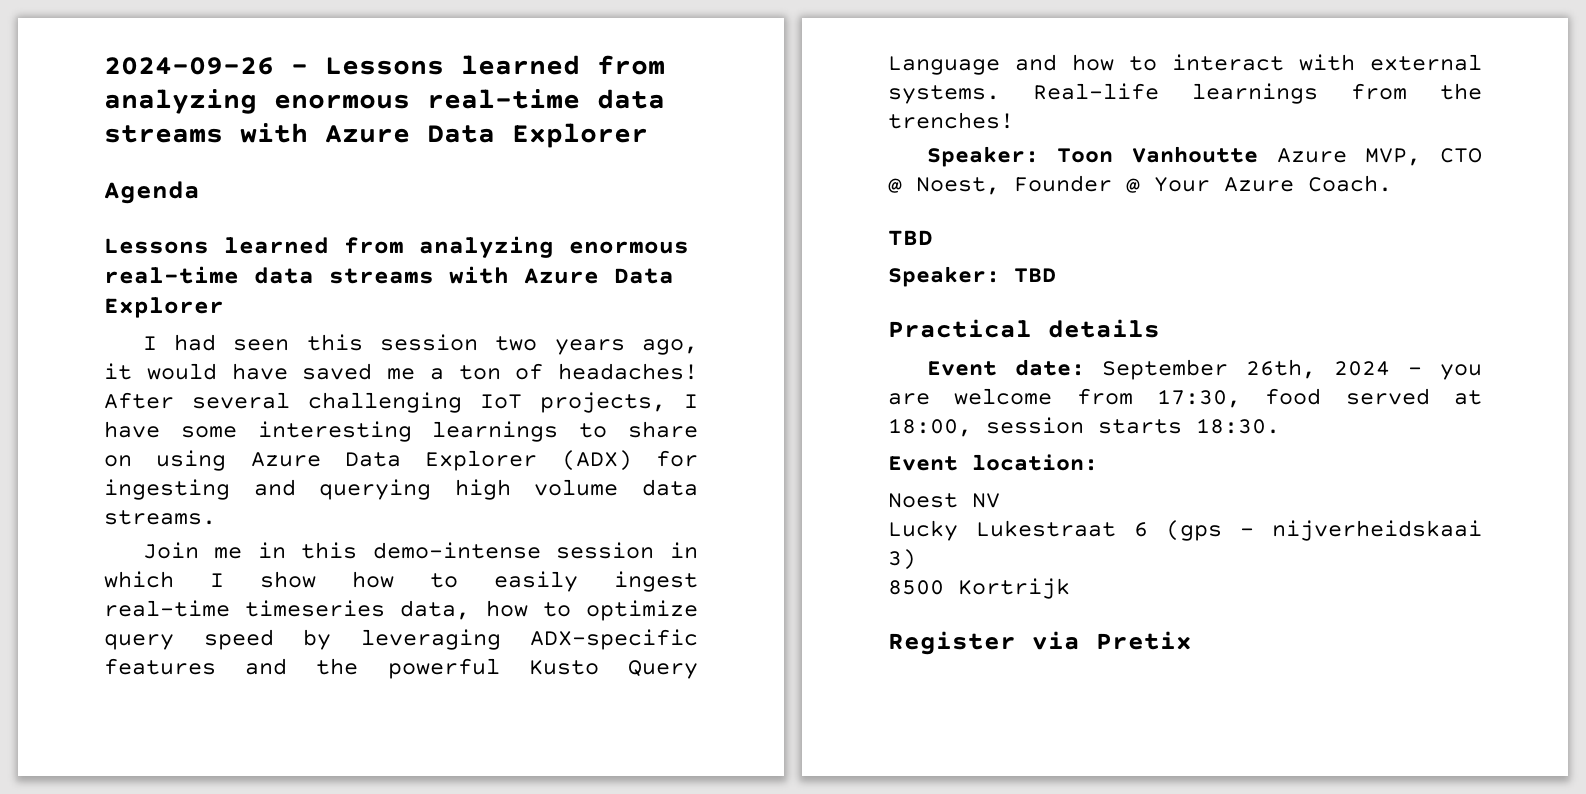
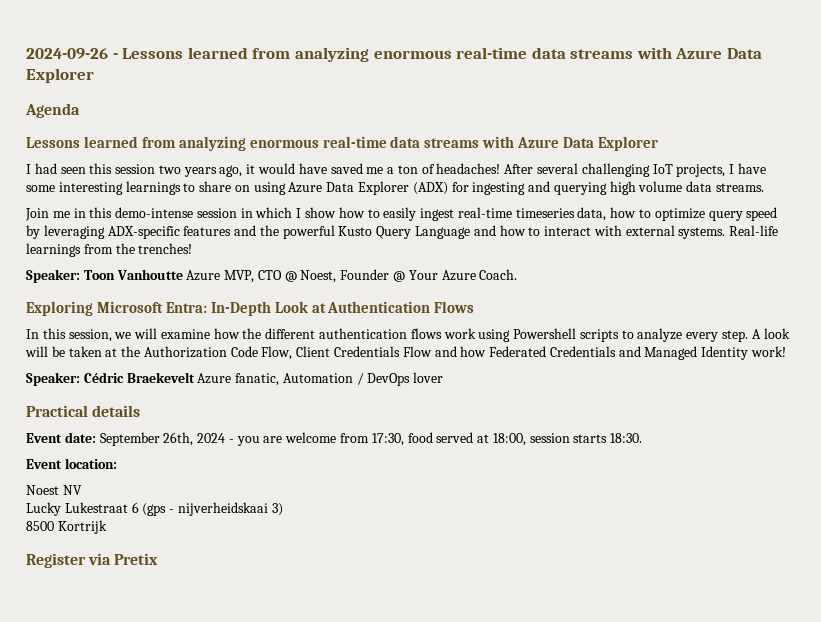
  Speaker: Toon Vanhoutte Azure MVP, CTO @ Noest, Founder @ Your Azure Coach.
- TBD
- Speaker: TBD
+ Exploring Microsoft Entra: In-Depth Look at Authentication Flows
+ In this session, we will examine how the different authentication flows work using Powershell scripts to analyze every step. A look will be taken at the Authorization Code Flow, Client Credentials Flow and how Federated Credentials and Managed Identity work!
+ Speaker: Cédric Braekevelt Azure fanatic, Automation / DevOps lover

